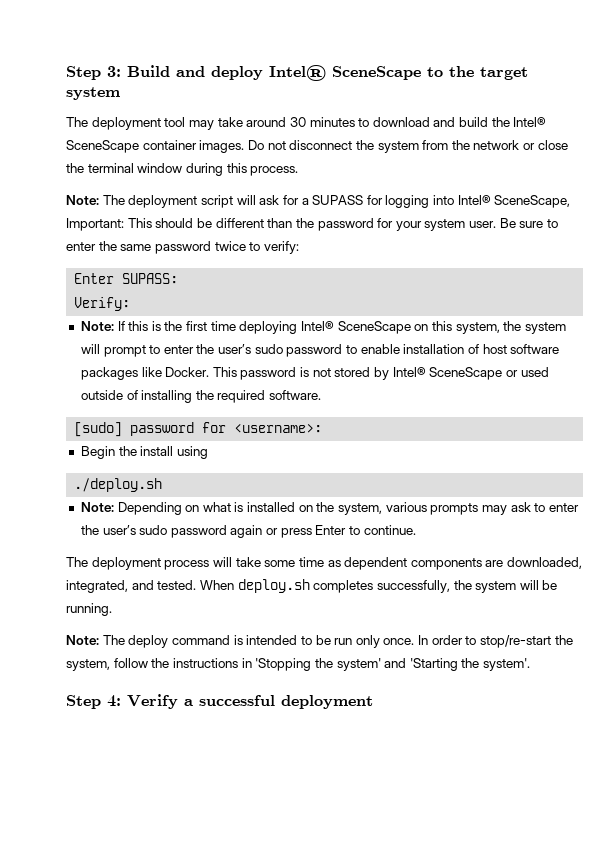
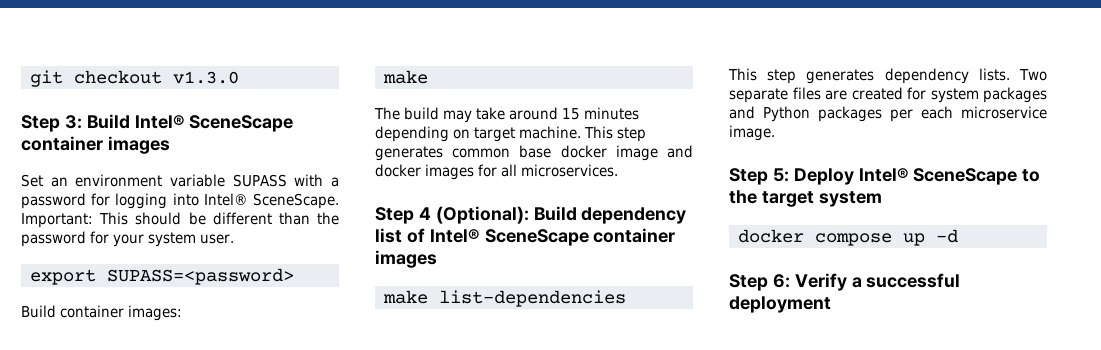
- Step 3: Build and deploy Intel® SceneScape to the target system
- The deployment tool may take around 30 minutes to download and build the Intel® SceneScape container images. Do not disconnect the system from the network or close the terminal window during this process.
- Note: The deployment script will ask for a SUPASS for logging into Intel® SceneScape, Important: This should be different than the password for your system user. Be sure to enter the same password twice to verify:
- Enter SUPASS:
- Verify:
- Note: If this is the first time deploying Intel® SceneScape on this system, the system will prompt to enter the user’s sudo password to enable installation of host software packages like Docker. This password is not stored by Intel® SceneScape or used outside of installing the required software.
- [sudo] password for <username>:
- Begin the install using
- ./deploy.sh
- Note: Depending on what is installed on the system, various prompts may ask to enter the user’s sudo password again or press Enter to continue.
- The deployment process will take some time as dependent components are downloaded, integrated, and tested. When deploy.sh completes successfully, the system will be running.
- Note: The deploy command is intended to be run only once. In order to stop/re-start the system, follow the instructions in 'Stopping the system' and 'Starting the system'.
- Step 4: Verify a successful deployment
+ git checkout v1.3.0
+ Step 3: Build Intel® SceneScape container images
+ Set an environment variable SUPASS with a password for logging into Intel® SceneScape. Important: This should be different than the password for your system user.
+ export SUPASS=<password>
+ Build container images:
+ make
+ The build may take around 15 minutes depending on target machine. This step generates common base docker image and docker images for all microservices.
+ Step 4 (Optional): Build dependency list of Intel® SceneScape container images
+ make list-dependencies
+ This step generates dependency lists. Two separate files are created for system packages and Python packages per each microservice image.
+ Step 5: Deploy Intel® SceneScape to the target system
+ docker compose up -d
+ Step 6: Verify a successful deployment

